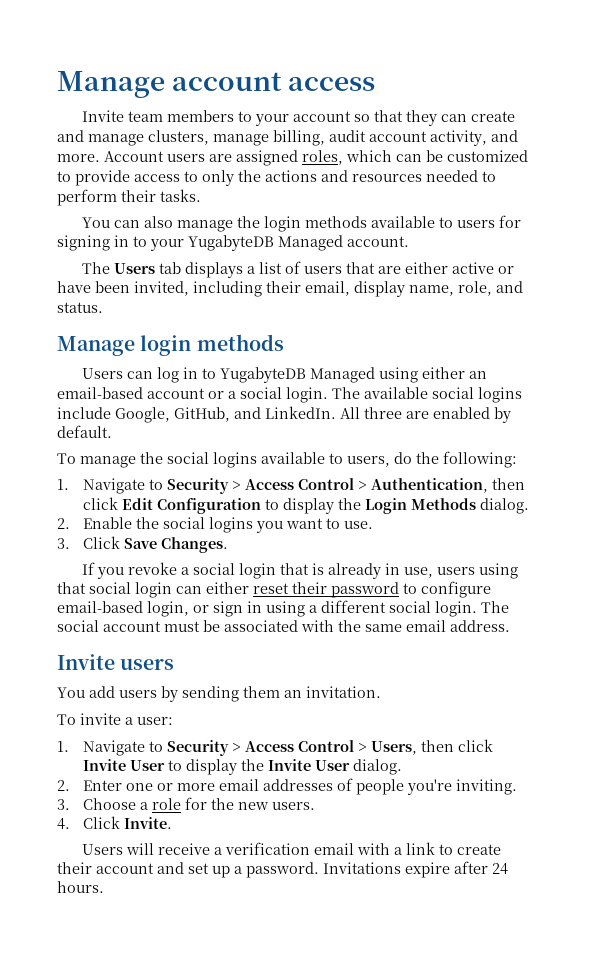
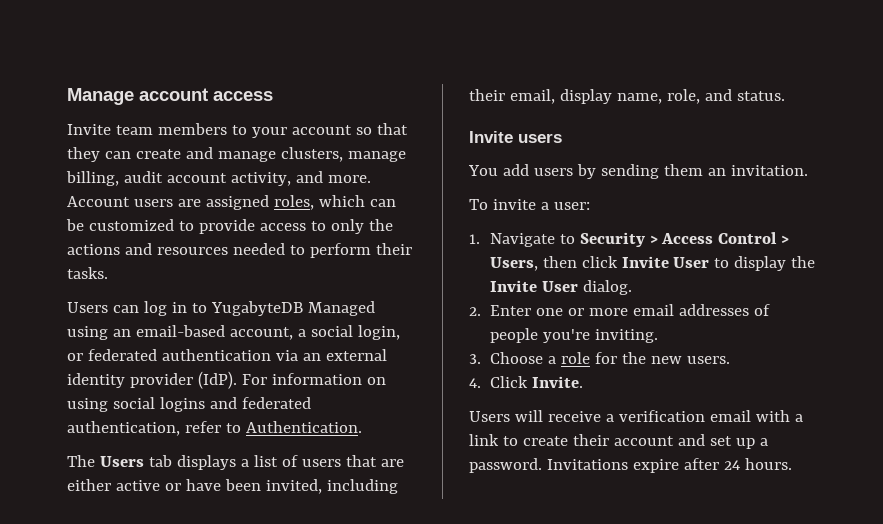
- You can also manage the login methods available to users for signing in to your YugabyteDB Managed account.
+ Users can log in to YugabyteDB Managed using an email-based account, a social login, or federated authentication via an external identity provider (IdP). For information on using social logins and federated authentication, refer to Authentication.
- Manage login methods
- Users can log in to YugabyteDB Managed using either an email-based account or a social login. The available social logins include Google, GitHub, and LinkedIn. All three are enabled by default.
- To manage the social logins available to users, do the following:
- 1. Navigate to Security > Access Control > Authentication, then click Edit Configuration to display the Login Methods dialog.
- 2. Enable the social logins you want to use.
- 3. Click Save Changes.
- If you revoke a social login that is already in use, users using that social login can either reset their password to configure email-based login, or sign in using a different social login. The social account must be associated with the same email address.

